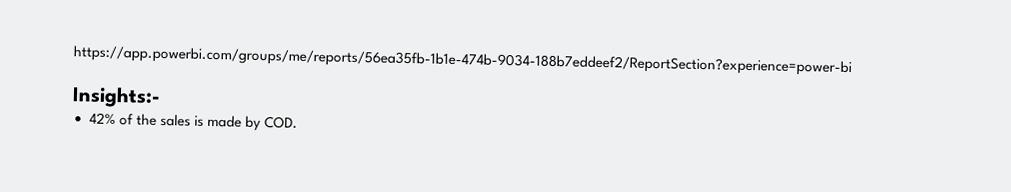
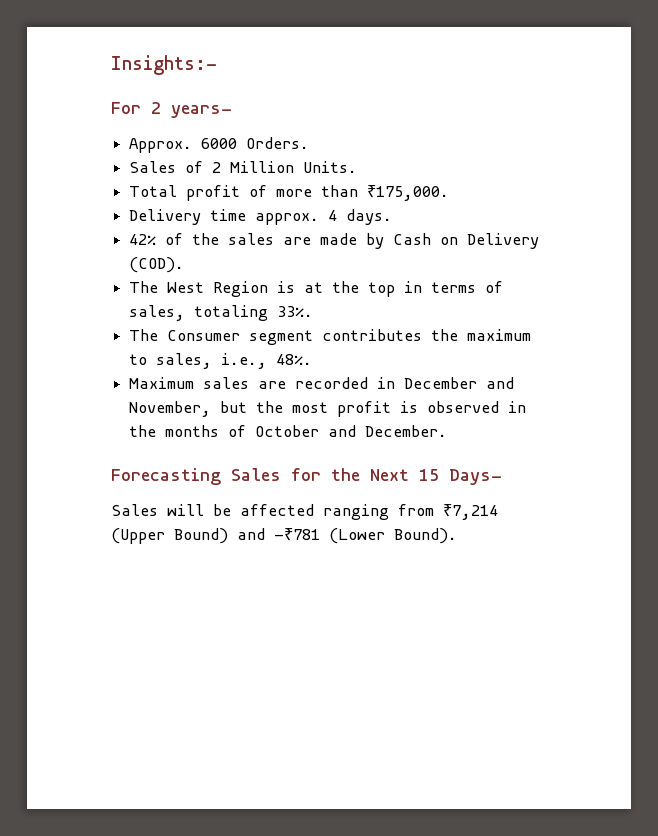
- https://app.powerbi.com/groups/me/reports/56ea35fb-1b1e-474b-9034-188b7eddeef2/ReportSection?experience=power-bi
  Insights:-
+ For 2 years-
+ Approx. 6000 Orders.
+ Sales of 2 Million Units.
+ Total profit of more than ₹175,000.
+ Delivery time approx. 4 days.
- 42% of the sales is made by COD.
+ 42% of the sales are made by Cash on Delivery (COD).
+ The West Region is at the top in terms of sales, totaling 33%.
+ The Consumer segment contributes the maximum to sales, i.e., 48%.
+ Maximum sales are recorded in December and November, but the most profit is observed in the months of October and December.
+ Forecasting Sales for the Next 15 Days-
+ Sales will be affected ranging from ₹7,214 (Upper Bound) and -₹781 (Lower Bound).

